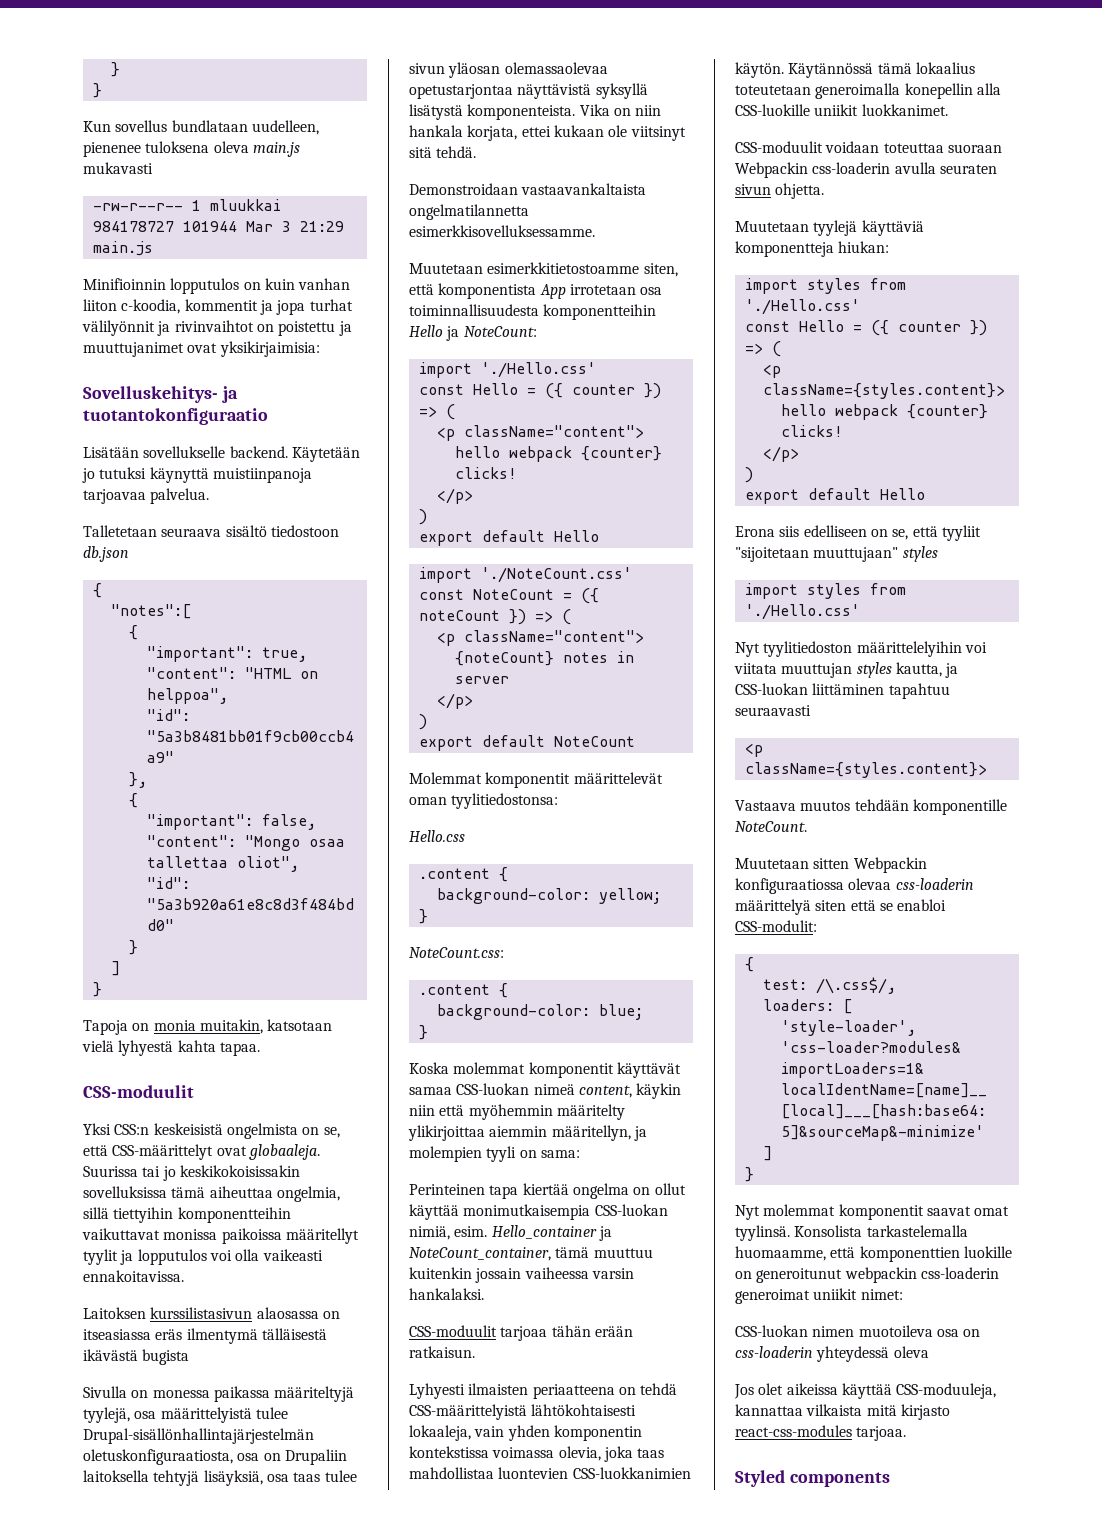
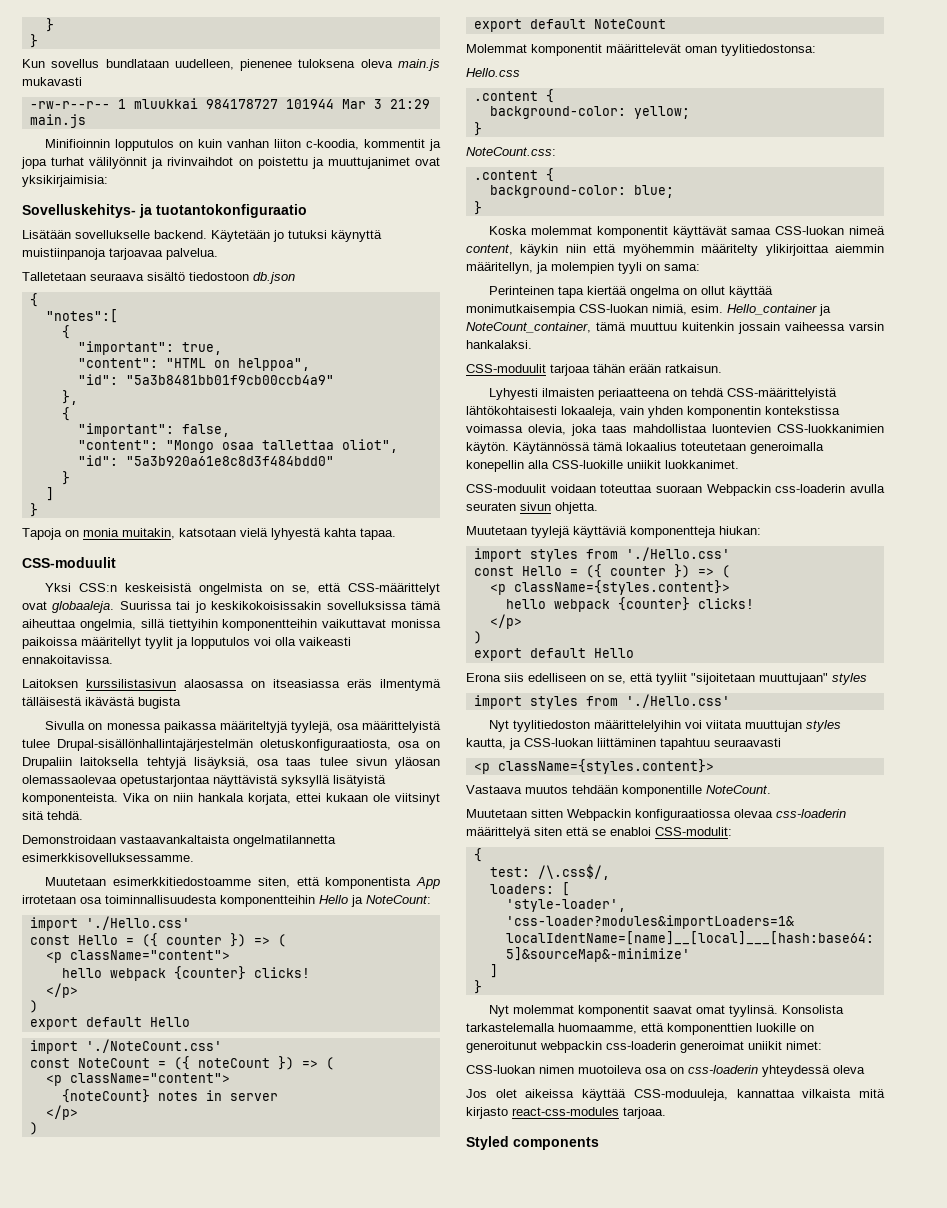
- Minifioinnin lopputulos on kuin vanhan liiton c-koodia, kommentit ja jopa turhat välilyönnit ja rivinvaihtot on poistettu ja muuttujanimet ovat yksikirjaimisia:
+ Minifioinnin lopputulos on kuin vanhan liiton c-koodia, kommentit ja jopa turhat välilyönnit ja rivinvaihdot on poistettu ja muuttujanimet ovat yksikirjaimisia:
- Sivulla on monessa paikassa määriteltyjä tyylejä, osa määrittelyistä tulee Drupal-sisällönhallintajärjestelmän oletuskonfiguraatiosta, osa on Drupaliin laitoksella tehtyjä lisäyksiä, osa taas tulee sivun yläosan olemassaolevaa opetustarjontaa näyttävistä syksyllä lisätystä komponenteista.
+ Sivulla on monessa paikassa määriteltyjä tyylejä, osa määrittelyistä tulee Drupal-sisällönhallintajärjestelmän oletuskonfiguraatiosta, osa on Drupaliin laitoksella tehtyjä lisäyksiä, osa taas tulee sivun yläosan olemassaolevaa opetustarjontaa näyttävistä syksyllä lisätyistä komponenteista.
- Muutetaan esimerkkitietostoamme siten, että komponentista App irrotetaan osa toiminnallisuudesta komponentteihin Hello ja NoteCount:
+ Muutetaan esimerkkitiedostoamme siten, että komponentista App irrotetaan osa toiminnallisuudesta komponentteihin Hello ja NoteCount:

